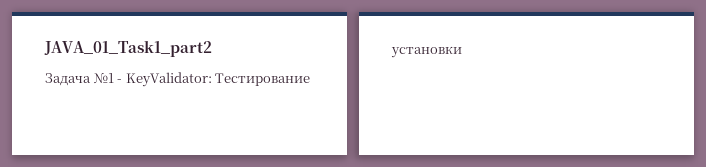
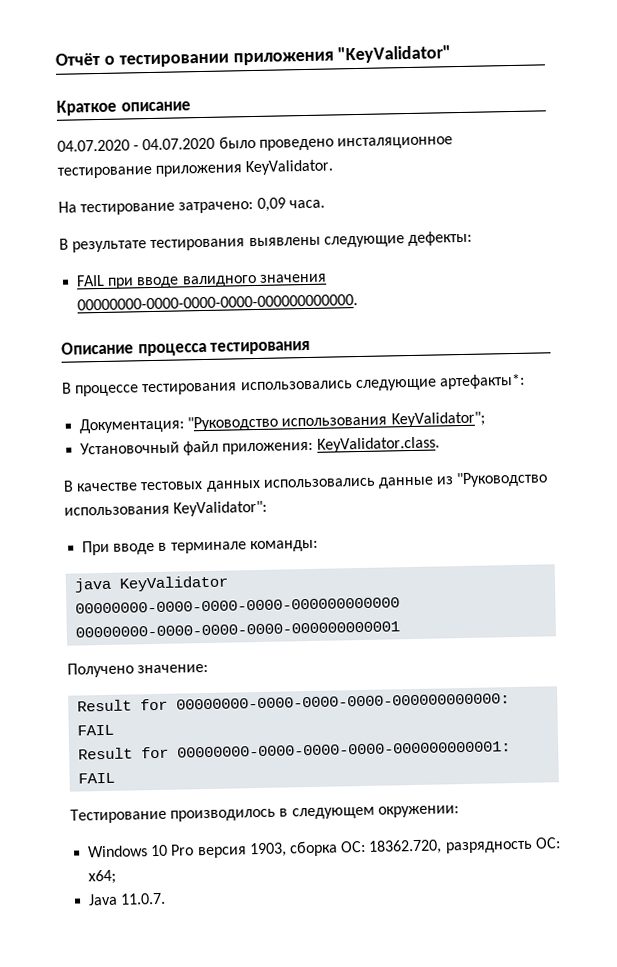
- JAVA_01_Task1_part2
- Задача №1 - KeyValidator: Тестирование установки
+ Отчёт о тестировании приложения "KeyValidator"
+ Краткое описание
+ 04.07.2020 - 04.07.2020 было проведено инсталяционное тестирование приложения KeyValidator.
+ На тестирование затрачено: 0,09 часа.
+ В результате тестирования выявлены следующие дефекты:
+ FAIL при вводе валидного значения 00000000-0000-0000-0000-000000000000.
+ Описание процесса тестирования
+ В процессе тестирования использовались следующие артефакты*:
+ Документация: "Руководство использования KeyValidator";
+ Установочный файл приложения: KeyValidator.class.
+ В качестве тестовых данных использовались данные из "Руководство использования KeyValidator":
+ При вводе в терминале команды:
+ java KeyValidator 00000000-0000-0000-0000-000000000000 00000000-0000-0000-0000-000000000001
+ Получено значение:
+ Result for 00000000-0000-0000-0000-000000000000: FAIL
+ Result for 00000000-0000-0000-0000-000000000001: FAIL
+ Тестирование производилось в следующем окружении:
+ Windows 10 Pro версия 1903, сборка ОС: 18362.720, разрядность ОС: x64;
+ Java 11.0.7.

